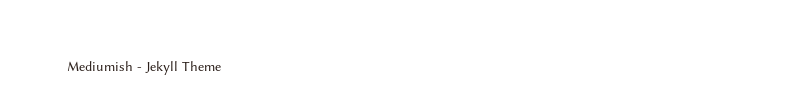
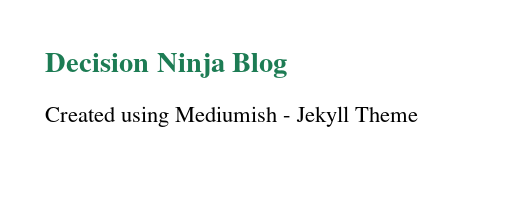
- Mediumish - Jekyll Theme
+ Decision Ninja Blog
+ Created using Mediumish - Jekyll Theme

